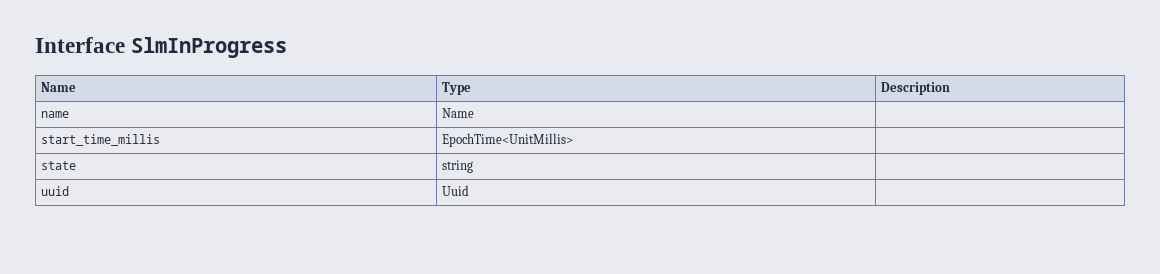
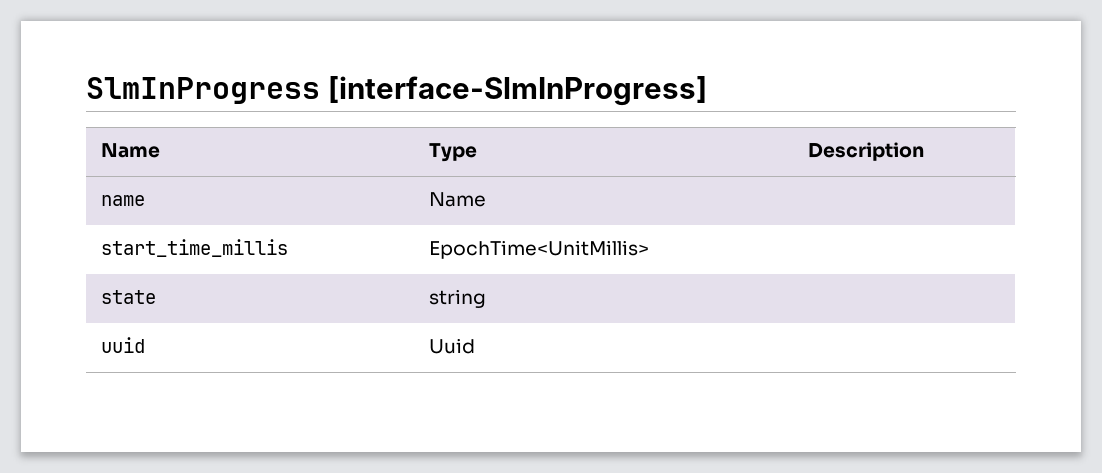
- Interface SlmInProgress
+ SlmInProgress [interface-SlmInProgress]

